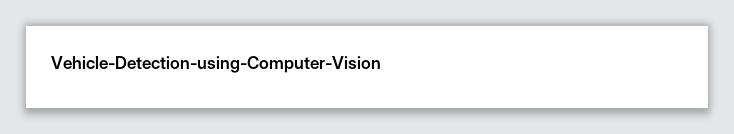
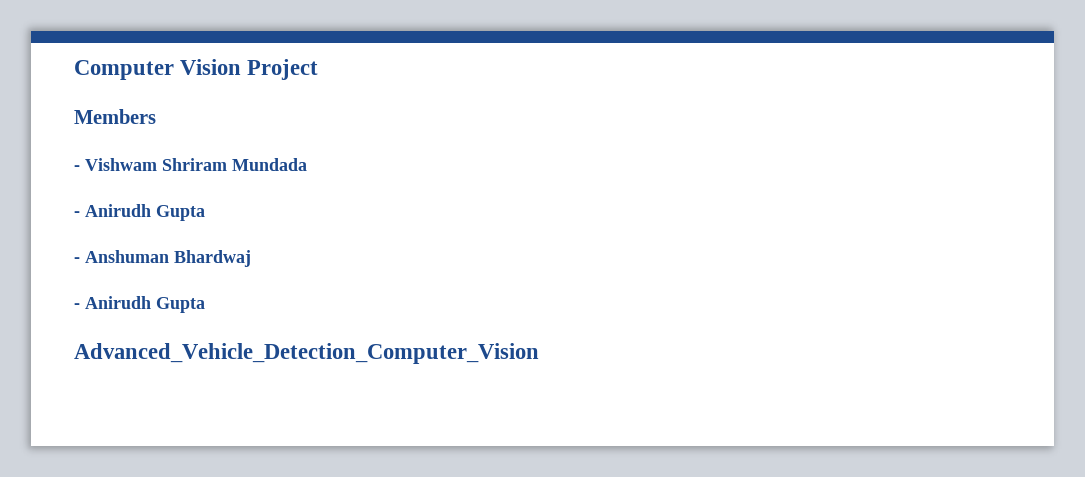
- Vehicle-Detection-using-Computer-Vision
+ Computer Vision Project
+ Members
+ - Vishwam Shriram Mundada
+ - Anirudh Gupta
+ - Anshuman Bhardwaj
+ - Anirudh Gupta
+ Advanced_Vehicle_Detection_Computer_Vision

